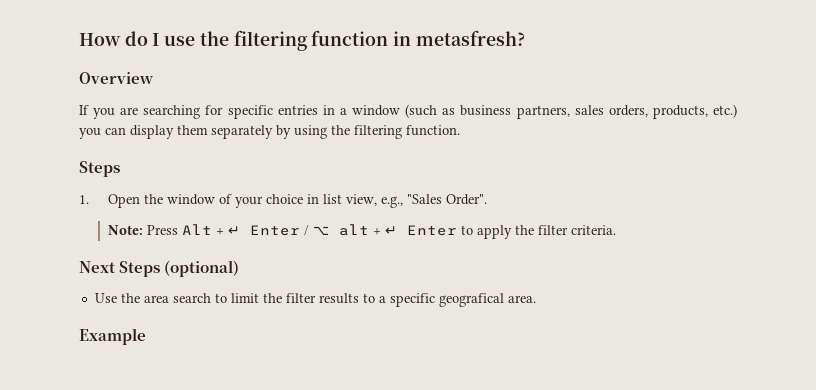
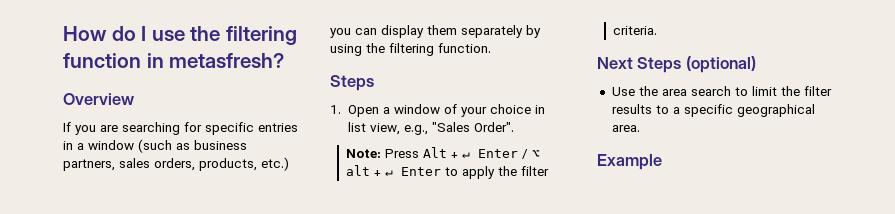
- 1. Open the window of your choice in list view, e.g., "Sales Order".
+ 1. Open a window of your choice in list view, e.g., "Sales Order".
- Use the area search to limit the filter results to a specific geografical area.
+ Use the area search to limit the filter results to a specific geographical area.

